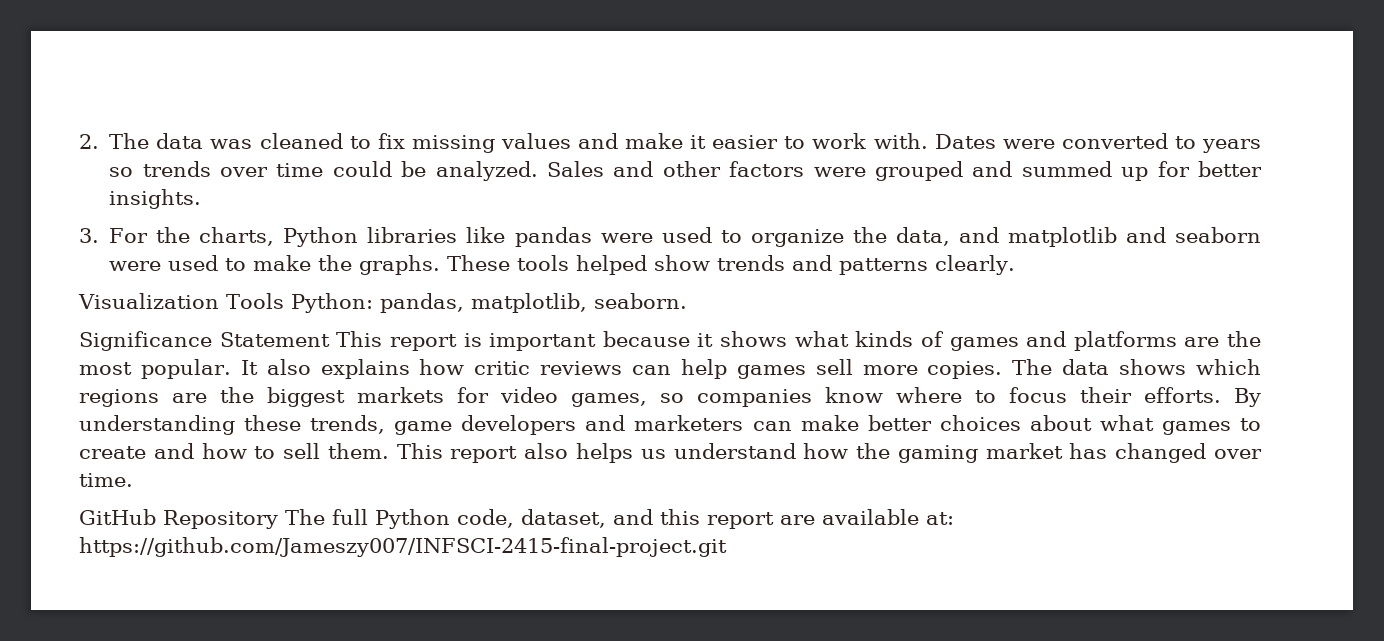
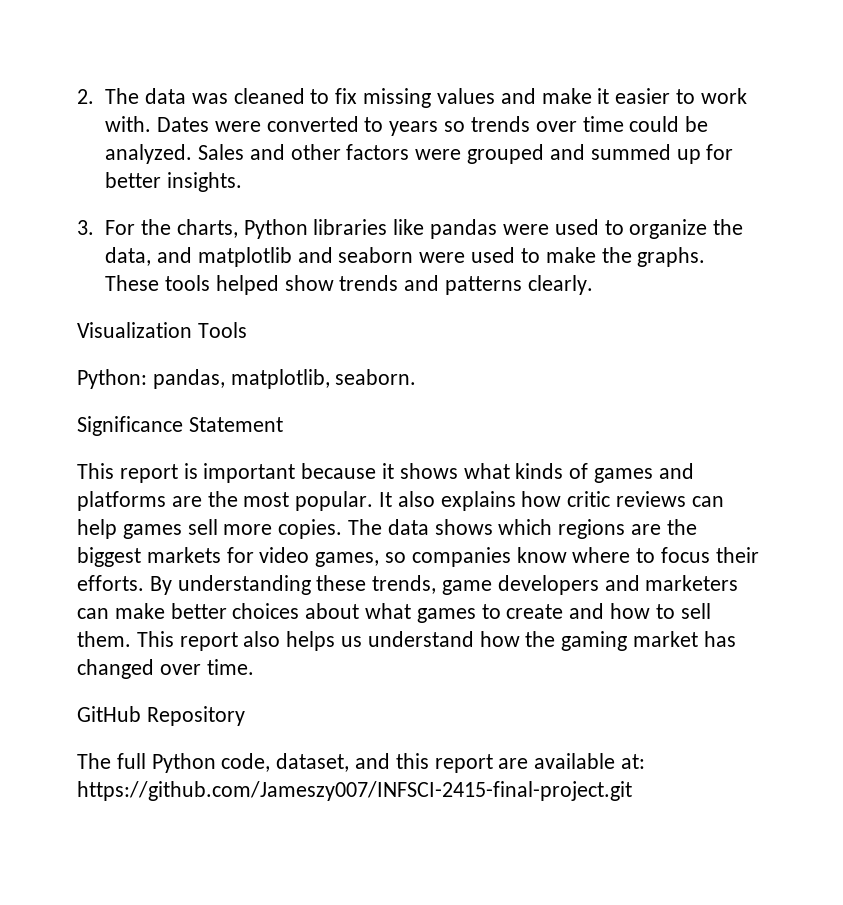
- Visualization Tools Python: pandas, matplotlib, seaborn.
+ Visualization Tools
+ Python: pandas, matplotlib, seaborn.
- Significance Statement This report is important because it shows what kinds of games and platforms are the most popular.
+ Significance Statement
+ This report is important because it shows what kinds of games and platforms are the most popular.
- GitHub Repository The full Python code, dataset, and this report are available at: https://github.com/Jameszy007/INFSCI-2415-final-project.git
+ GitHub Repository
+ The full Python code, dataset, and this report are available at: https://github.com/Jameszy007/INFSCI-2415-final-project.git

